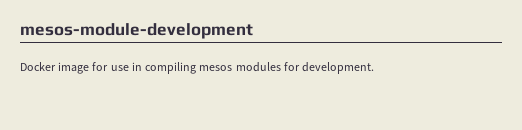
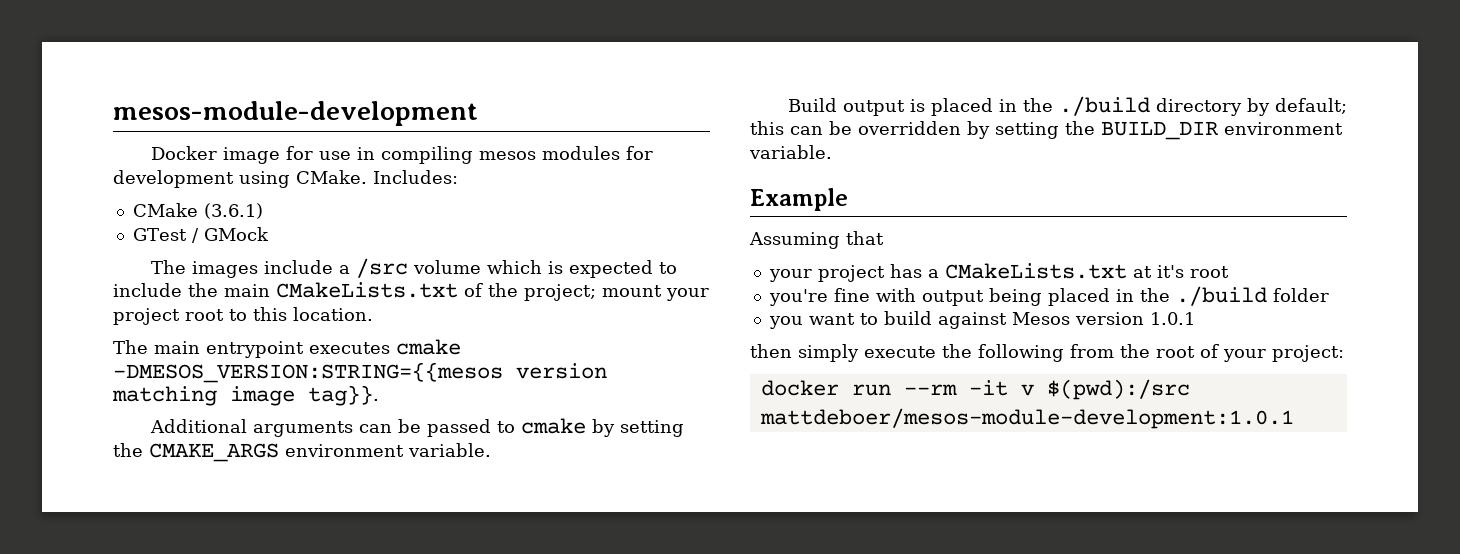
- Docker image for use in compiling mesos modules for development.
+ Docker image for use in compiling mesos modules for development using CMake. Includes:
+ CMake (3.6.1)
+ GTest / GMock
+ The images include a /src volume which is expected to include the main CMakeLists.txt of the project; mount your project root to this location.
+ The main entrypoint executes cmake -DMESOS_VERSION:STRING={{mesos version matching image tag}}.
+ Additional arguments can be passed to cmake by setting the CMAKE_ARGS environment variable.
+ Build output is placed in the ./build directory by default; this can be overridden by setting the BUILD_DIR environment variable.
+ Example
+ Assuming that
+ your project has a CMakeLists.txt at it's root
+ you're fine with output being placed in the ./build folder
+ you want to build against Mesos version 1.0.1
+ then simply execute the following from the root of your project:
+ docker run --rm -it v $(pwd):/src mattdeboer/mesos-module-development:1.0.1

